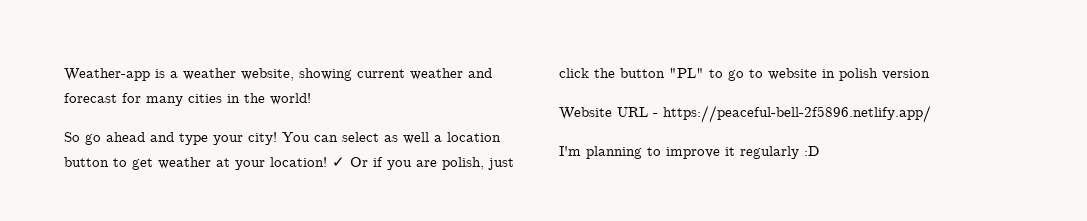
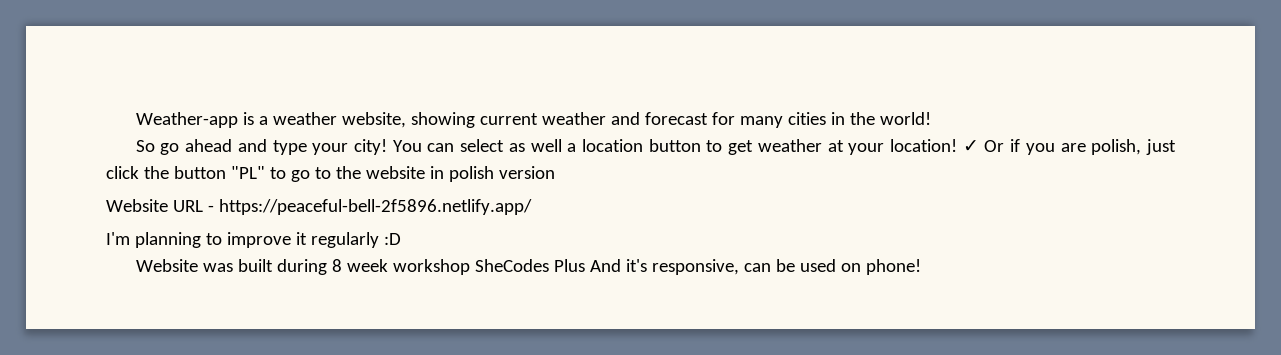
- ✓ Or if you are polish, just click the button "PL" to go to website in polish version
+ ✓ Or if you are polish, just click the button "PL" to go to the website in polish version
+ Website was built during 8 week workshop SheCodes Plus And it's responsive, can be used on phone!

